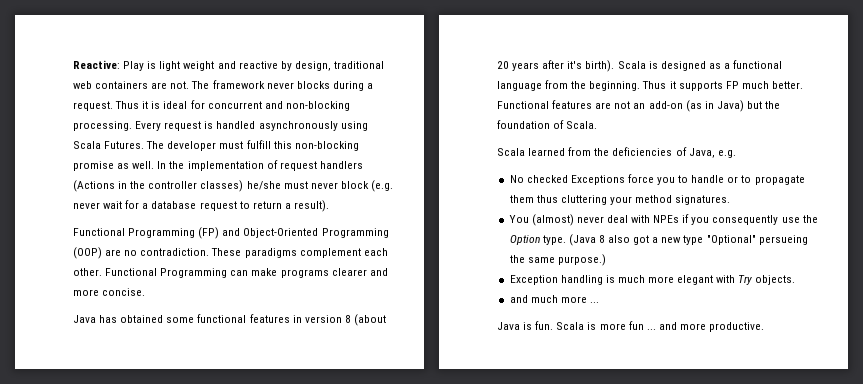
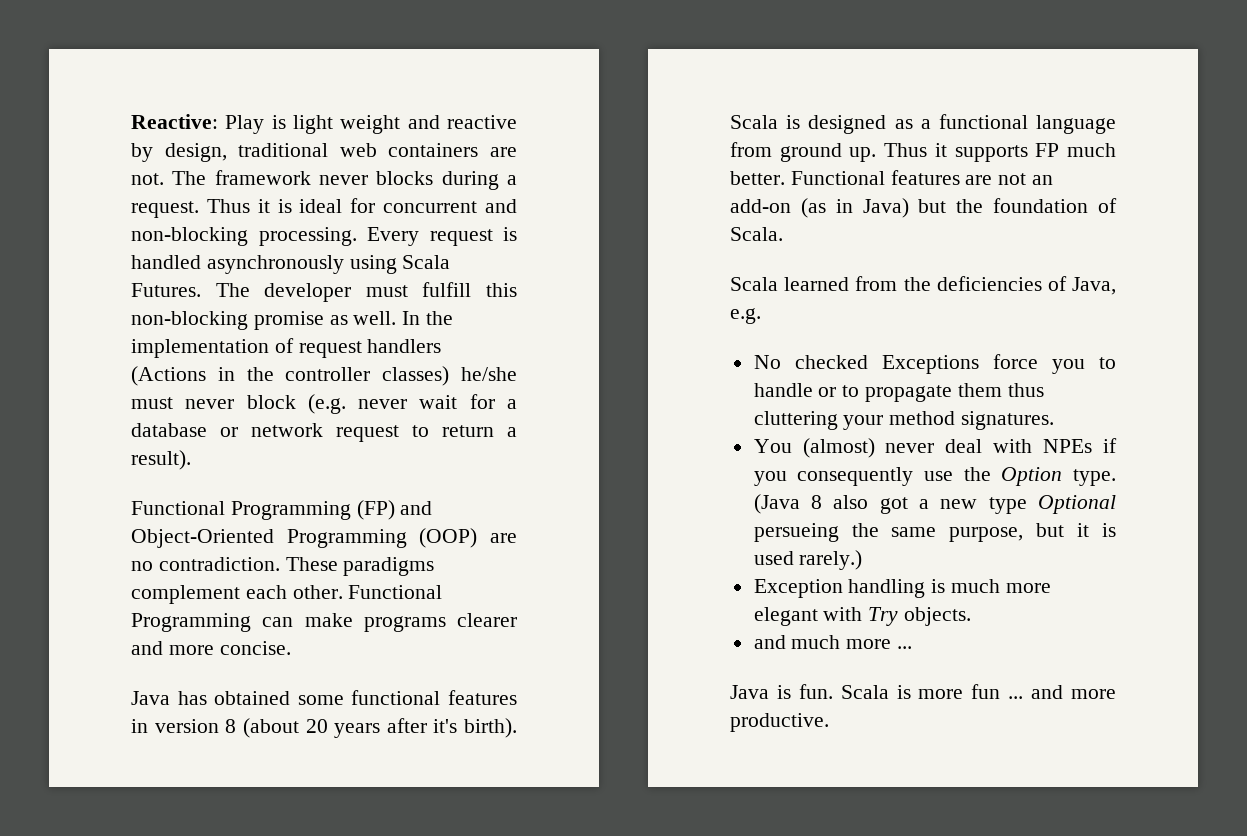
- In the implementation of request handlers (Actions in the controller classes) he/she must never block (e.g. never wait for a database request to return a result).
+ In the implementation of request handlers (Actions in the controller classes) he/she must never block (e.g. never wait for a database or network request to return a result).
- Scala is designed as a functional language from the beginning.
+ Scala is designed as a functional language from ground up.
- (Java 8 also got a new type "Optional" persueing the same purpose.)
+ (Java 8 also got a new type Optional persueing the same purpose, but it is used rarely.)

